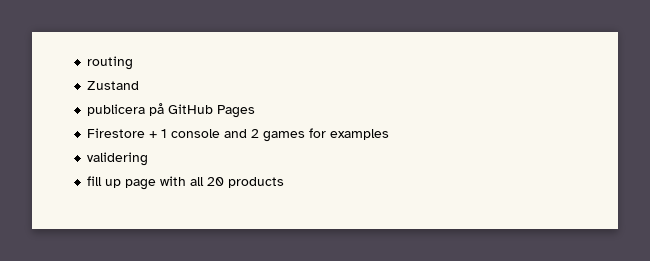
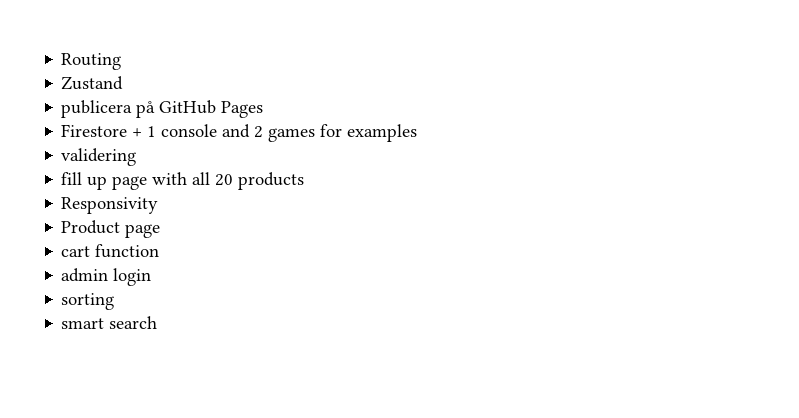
- routing
+ Routing
+ Responsivity
+ Product page
+ cart function
+ admin login
+ sorting
+ smart search

